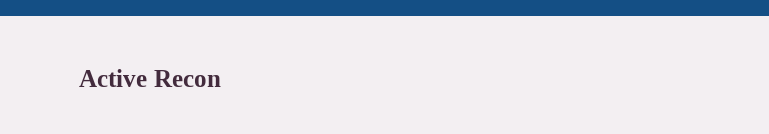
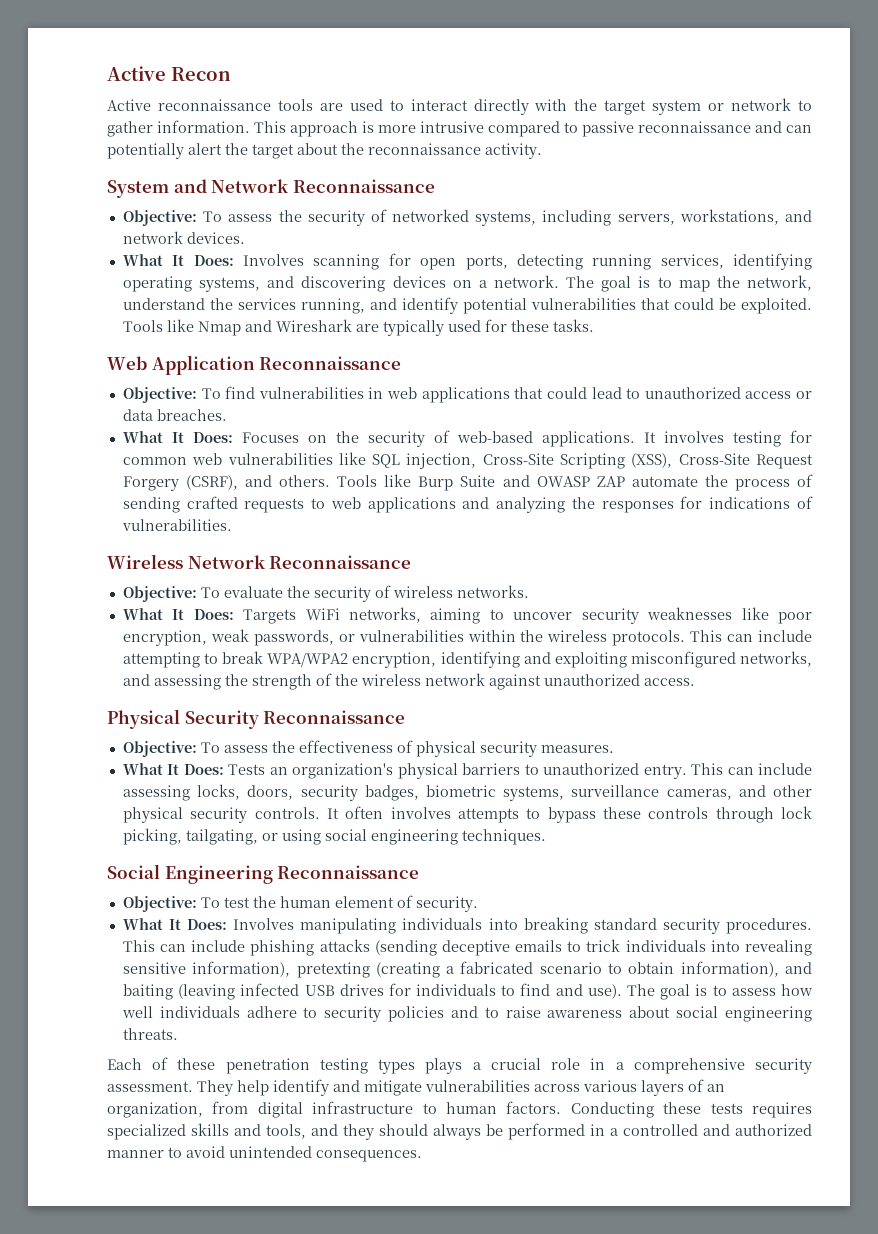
+ Active reconnaissance tools are used to interact directly with the target system or network to gather information. This approach is more intrusive compared to passive reconnaissance and can potentially alert the target about the reconnaissance activity.
+ System and Network Reconnaissance
+ Objective: To assess the security of networked systems, including servers, workstations, and network devices.
+ What It Does: Involves scanning for open ports, detecting running services, identifying operating systems, and discovering devices on a network. The goal is to map the network, understand the services running, and identify potential vulnerabilities that could be exploited. Tools like Nmap and Wireshark are typically used for these tasks.
+ Web Application Reconnaissance
+ Objective: To find vulnerabilities in web applications that could lead to unauthorized access or data breaches.
+ What It Does: Focuses on the security of web-based applications. It involves testing for common web vulnerabilities like SQL injection, Cross-Site Scripting (XSS), Cross-Site Request Forgery (CSRF), and others. Tools like Burp Suite and OWASP ZAP automate the process of sending crafted requests to web applications and analyzing the responses for indications of vulnerabilities.
+ Wireless Network Reconnaissance
+ Objective: To evaluate the security of wireless networks.
+ What It Does: Targets WiFi networks, aiming to uncover security weaknesses like poor encryption, weak passwords, or vulnerabilities within the wireless protocols. This can include attempting to break WPA/WPA2 encryption, identifying and exploiting misconfigured networks, and assessing the strength of the wireless network against unauthorized access.
+ Physical Security Reconnaissance
+ Objective: To assess the effectiveness of physical security measures.
+ What It Does: Tests an organization's physical barriers to unauthorized entry. This can include assessing locks, doors, security badges, biometric systems, surveillance cameras, and other physical security controls. It often involves attempts to bypass these controls through lock picking, tailgating, or using social engineering techniques.
+ Social Engineering Reconnaissance
+ Objective: To test the human element of security.
+ What It Does: Involves manipulating individuals into breaking standard security procedures. This can include phishing attacks (sending deceptive emails to trick individuals into revealing sensitive information), pretexting (creating a fabricated scenario to obtain information), and baiting (leaving infected USB drives for individuals to find and use). The goal is to assess how well individuals adhere to security policies and to raise awareness about social engineering threats.
+ Each of these penetration testing types plays a crucial role in a comprehensive security assessment. They help identify and mitigate vulnerabilities across various layers of an organization, from digital infrastructure to human factors. Conducting these tests requires specialized skills and tools, and they should always be performed in a controlled and authorized manner to avoid unintended consequences.

